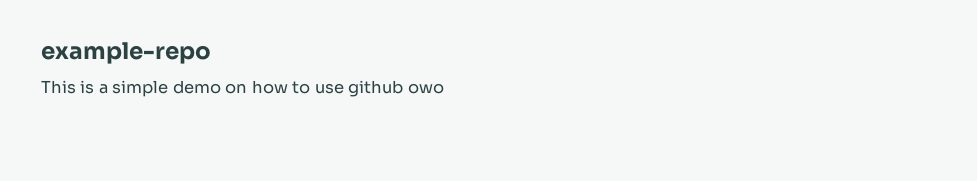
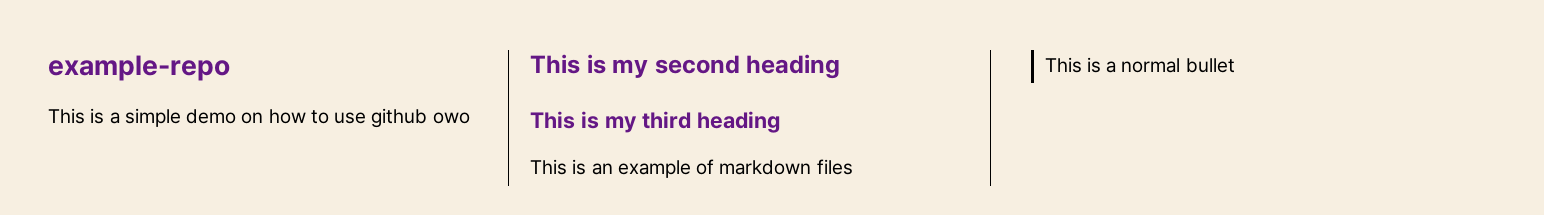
+ This is my second heading
+ This is my third heading
+ This is an example of markdown files
+ This is a normal bullet

